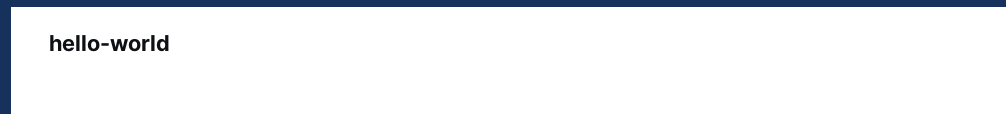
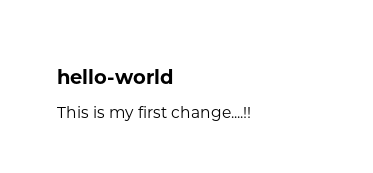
+ This is my first change....!!

